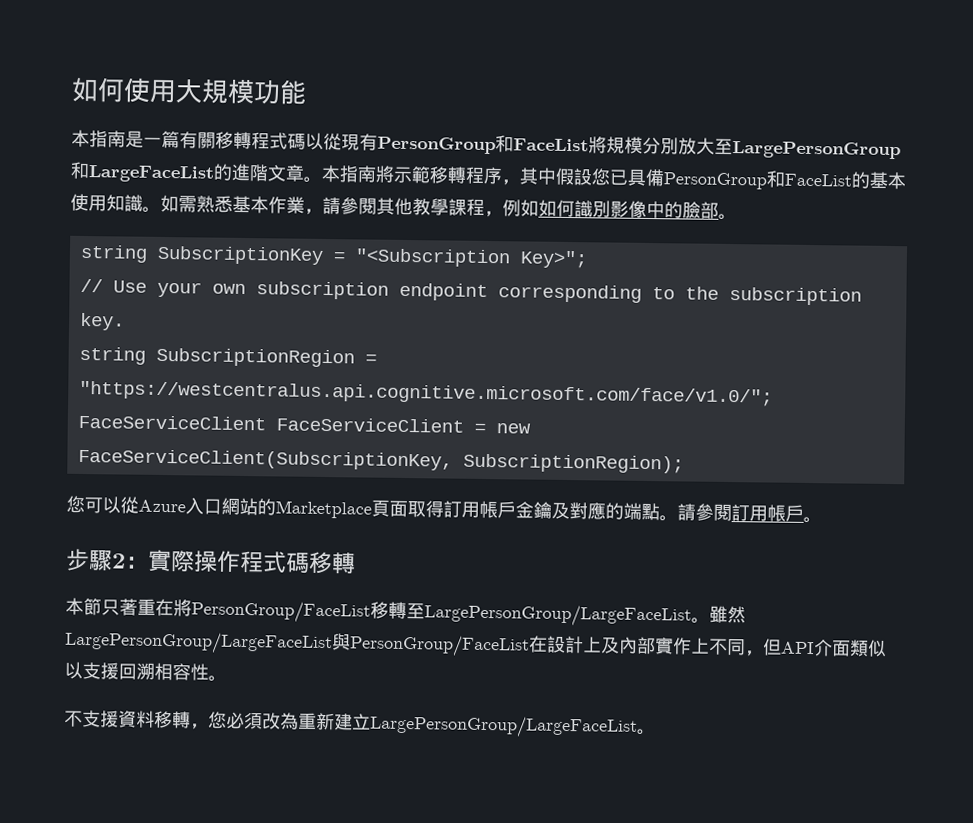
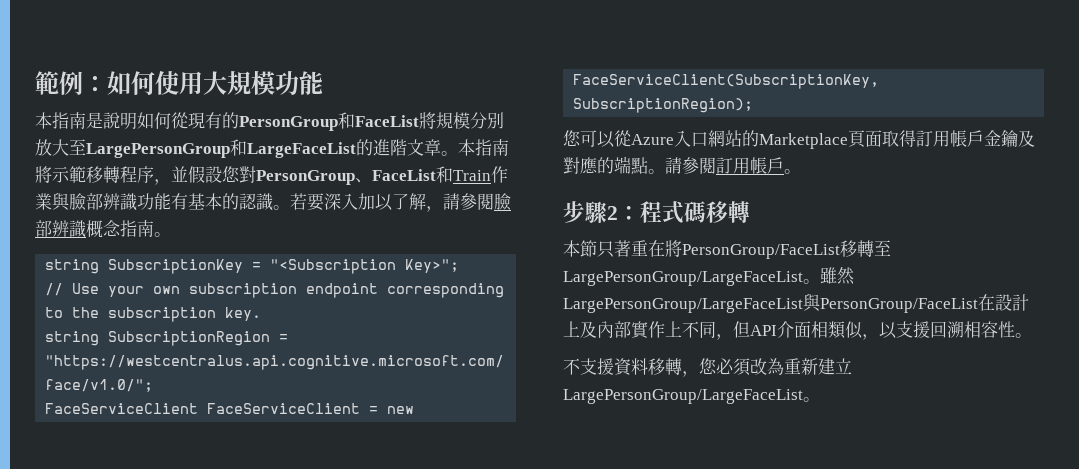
- 如何使用大規模功能
+ 範例：如何使用大規模功能
- 本指南是一篇有關移轉程式碼以從現有PersonGroup和FaceList將規模分別放大至LargePersonGroup和LargeFaceList的進階文章。
+ 本指南是說明如何從現有的PersonGroup和FaceList將規模分別放大至LargePersonGroup和LargeFaceList的進階文章。
- 本指南將示範移轉程序，其中假設您已具備PersonGroup和FaceList的基本使用知識。如需熟悉基本作業，請參閱其他教學課程，例如如何識別影像中的臉部。
+ 本指南將示範移轉程序，並假設您對PersonGroup、FaceList和Train作業與臉部辨識功能有基本的認識。若要深入加以了解，請參閱臉部辨識概念指南。
- 步驟2：實際操作程式碼移轉
+ 步驟2：程式碼移轉
- 雖然LargePersonGroup/LargeFaceList與PersonGroup/FaceList在設計上及內部實作上不同，但API介面類似以支援回溯相容性。
+ 雖然LargePersonGroup/LargeFaceList與PersonGroup/FaceList在設計上及內部實作上不同，但API介面相類似，以支援回溯相容性。

